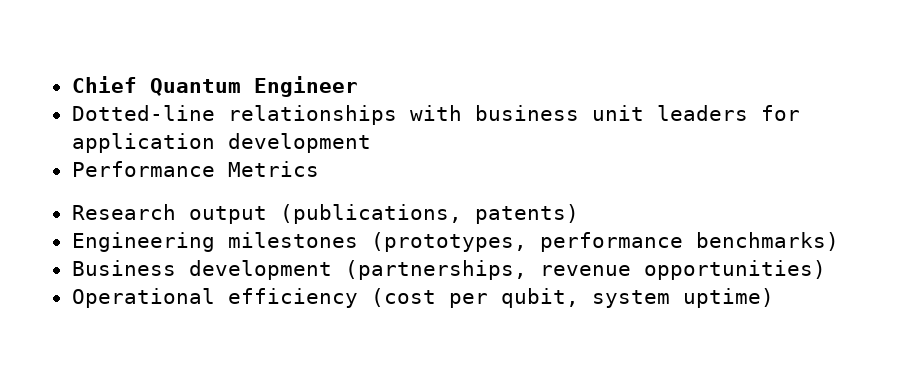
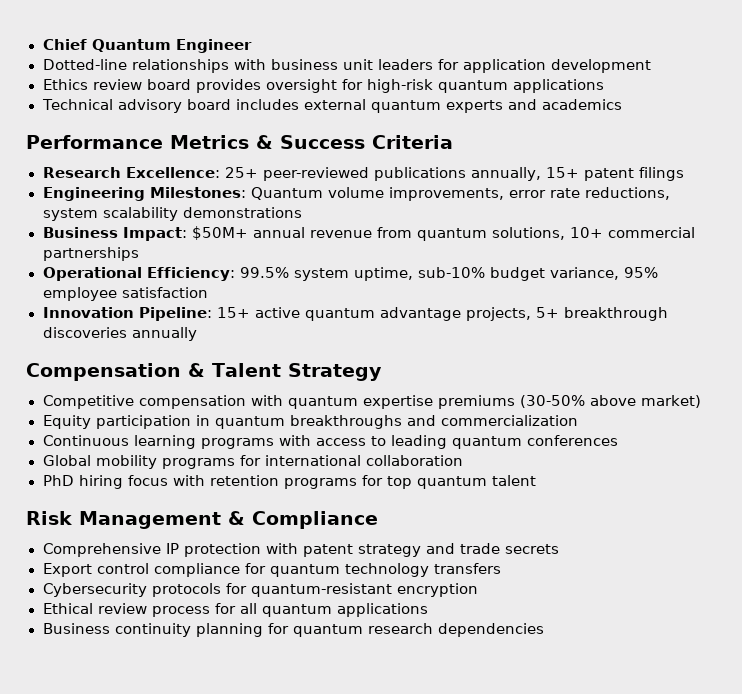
- Performance Metrics
- Research output (publications, patents)
- Engineering milestones (prototypes, performance benchmarks)
- Business development (partnerships, revenue opportunities)
- Operational efficiency (cost per qubit, system uptime)
+ Ethics review board provides oversight for high-risk quantum applications
+ Technical advisory board includes external quantum experts and academics
+ Performance Metrics & Success Criteria
+ Research Excellence: 25+ peer-reviewed publications annually, 15+ patent filings
+ Engineering Milestones: Quantum volume improvements, error rate reductions, system scalability demonstrations
+ Business Impact: $50M+ annual revenue from quantum solutions, 10+ commercial partnerships
+ Operational Efficiency: 99.5% system uptime, sub-10% budget variance, 95% employee satisfaction
+ Innovation Pipeline: 15+ active quantum advantage projects, 5+ breakthrough discoveries annually
+ Compensation & Talent Strategy
+ Competitive compensation with quantum expertise premiums (30-50% above market)
+ Equity participation in quantum breakthroughs and commercialization
+ Continuous learning programs with access to leading quantum conferences
+ Global mobility programs for international collaboration
+ PhD hiring focus with retention programs for top quantum talent
+ Risk Management & Compliance
+ Comprehensive IP protection with patent strategy and trade secrets
+ Export control compliance for quantum technology transfers
+ Cybersecurity protocols for quantum-resistant encryption
+ Ethical review process for all quantum applications
+ Business continuity planning for quantum research dependencies

